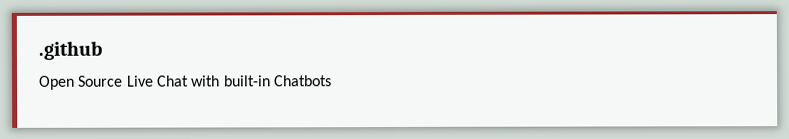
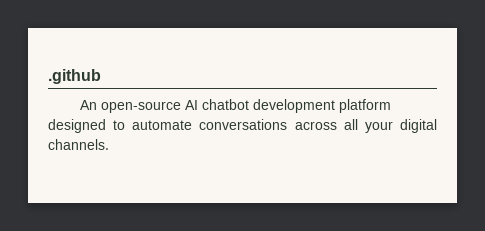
- Open Source Live Chat with built-in Chatbots
+ An open-source AI chatbot development platform designed to automate conversations across all your digital channels.

